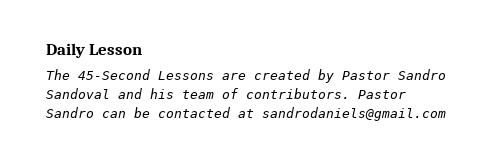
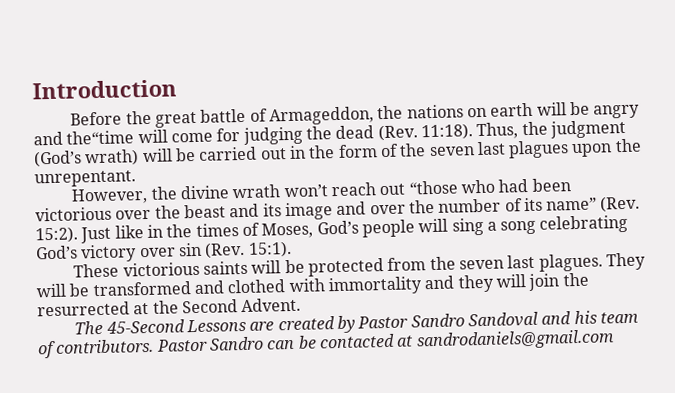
- Daily Lesson
+ Introduction
+ Before the great battle of Armageddon, the nations on earth will be angry and the“time will come for judging the dead (Rev. 11:18). Thus, the judgment (God’s wrath) will be carried out in the form of the seven last plagues upon the unrepentant.
+ However, the divine wrath won’t reach out “those who had been victorious over the beast and its image and over the number of its name” (Rev. 15:2). Just like in the times of Moses, God’s people will sing a song celebrating God’s victory over sin (Rev. 15:1).
+ These victorious saints will be protected from the seven last plagues. They will be transformed and clothed with immortality and they will join the resurrected at the Second Advent.

